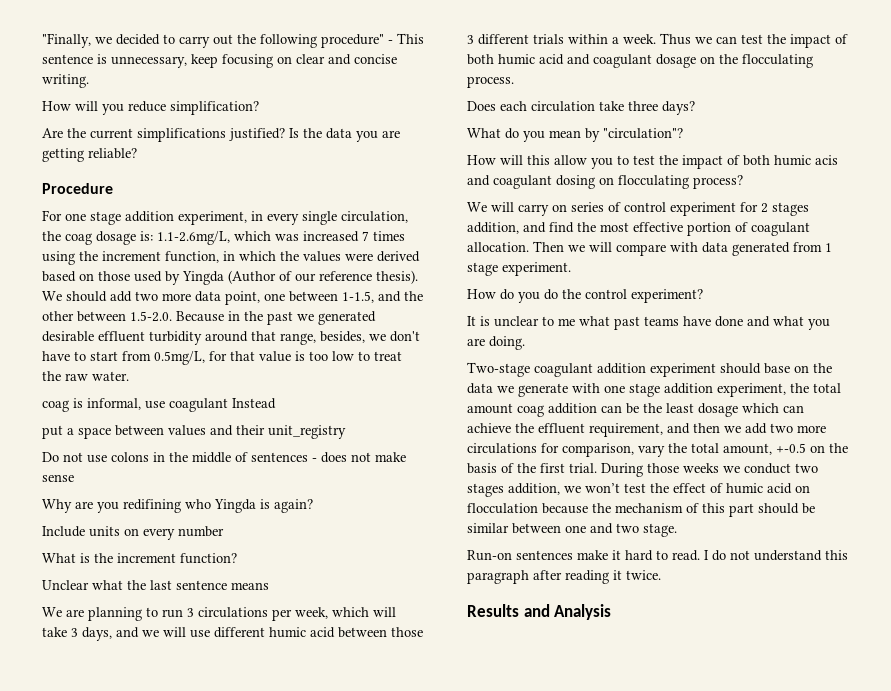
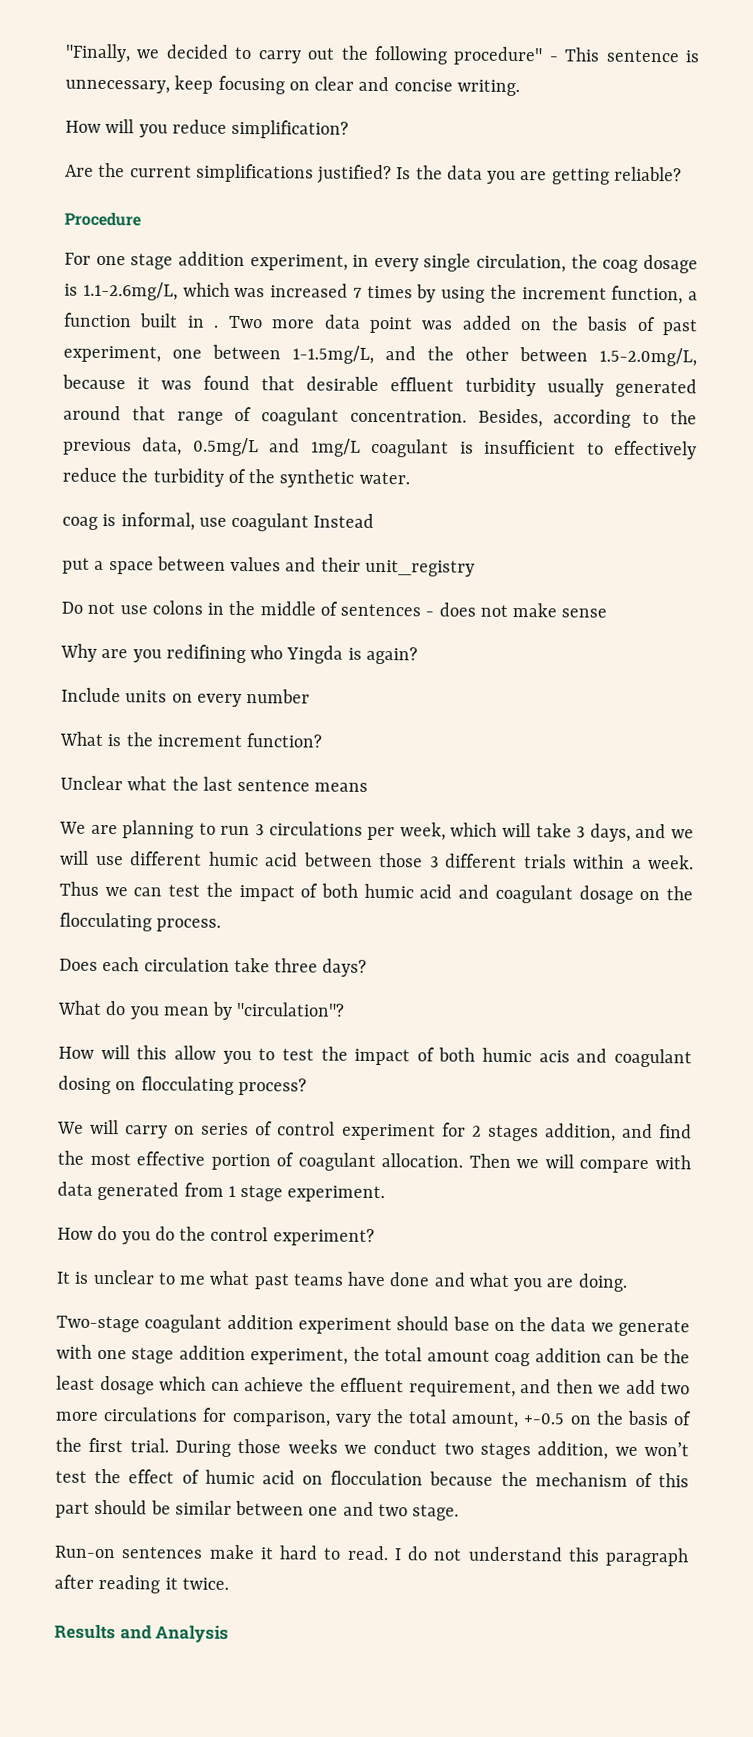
- For one stage addition experiment, in every single circulation, the coag dosage is: 1.1-2.6mg/L, which was increased 7 times using the increment function, in which the values were derived based on those used by Yingda (Author of our reference thesis). We should add two more data point, one between 1-1.5, and the other between 1.5-2.0. Because in the past we generated desirable effluent turbidity around that range, besides, we don't have to start from 0.5mg/L, for that value is too low to treat the raw water.
+ For one stage addition experiment, in every single circulation, the coag dosage is 1.1-2.6mg/L, which was increased 7 times by using the increment function, a function built in . Two more data point was added on the basis of past experiment, one between 1-1.5mg/L, and the other between 1.5-2.0mg/L, because it was found that desirable effluent turbidity usually generated around that range of coagulant concentration. Besides, according to the previous data, 0.5mg/L and 1mg/L coagulant is insufficient to effectively reduce the turbidity of the synthetic water.

